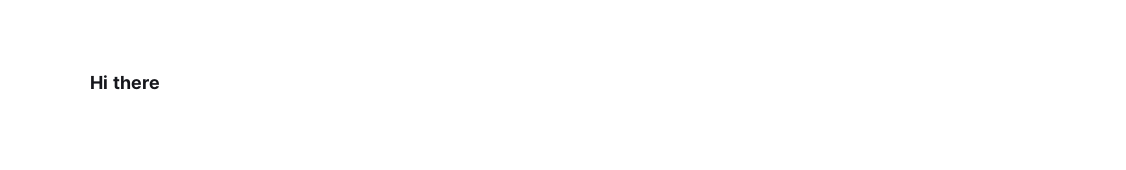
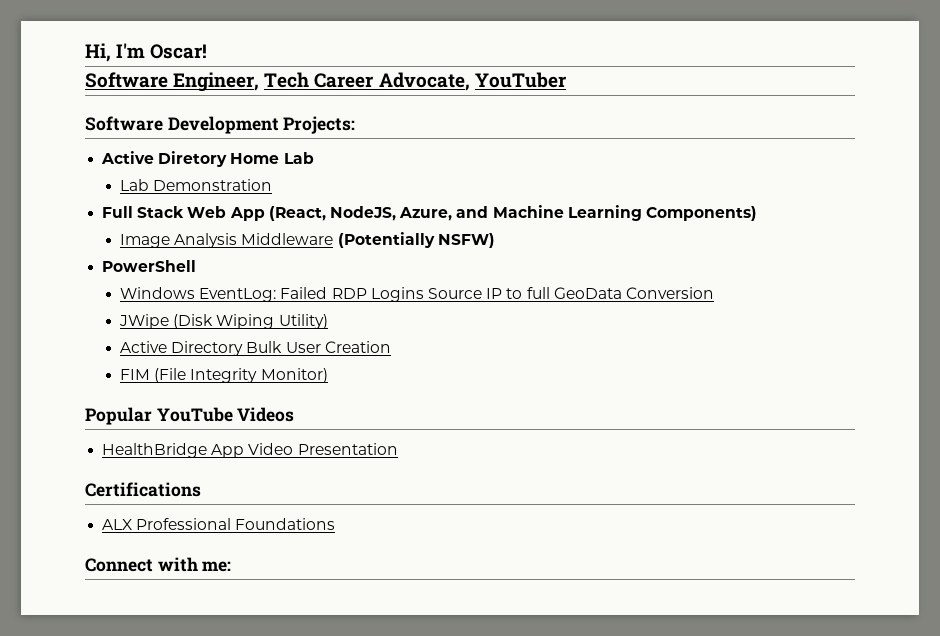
- Hi there
+ Hi, I'm Oscar!
+ Software Engineer, Tech Career Advocate, YouTuber
+ Software Development Projects:
+ Active Diretory Home Lab
+ Lab Demonstration
+ Full Stack Web App (React, NodeJS, Azure, and Machine Learning Components)
+ Image Analysis Middleware (Potentially NSFW)
+ PowerShell
+ Windows EventLog: Failed RDP Logins Source IP to full GeoData Conversion
+ JWipe (Disk Wiping Utility)
+ Active Directory Bulk User Creation
+ FIM (File Integrity Monitor)
+ Popular YouTube Videos
+ HealthBridge App Video Presentation
+ Certifications
+ ALX Professional Foundations
+ Connect with me:

